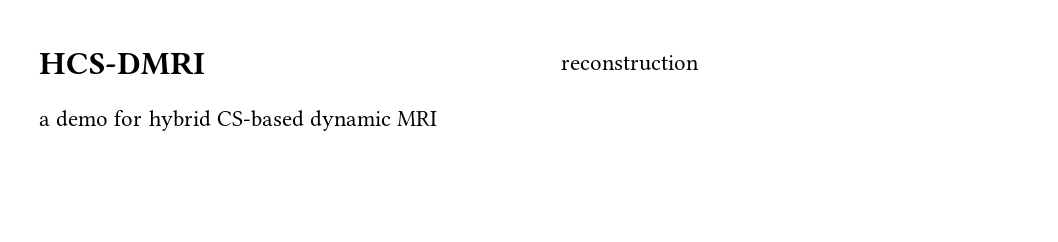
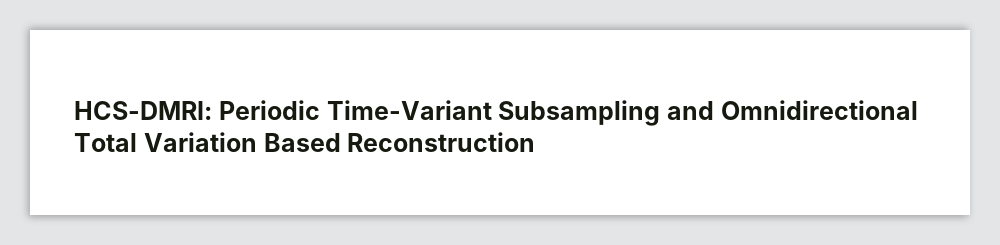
- HCS-DMRI
- a demo for hybrid CS-based dynamic MRI reconstruction
+ HCS-DMRI: Periodic Time-Variant Subsampling and Omnidirectional Total Variation Based Reconstruction

